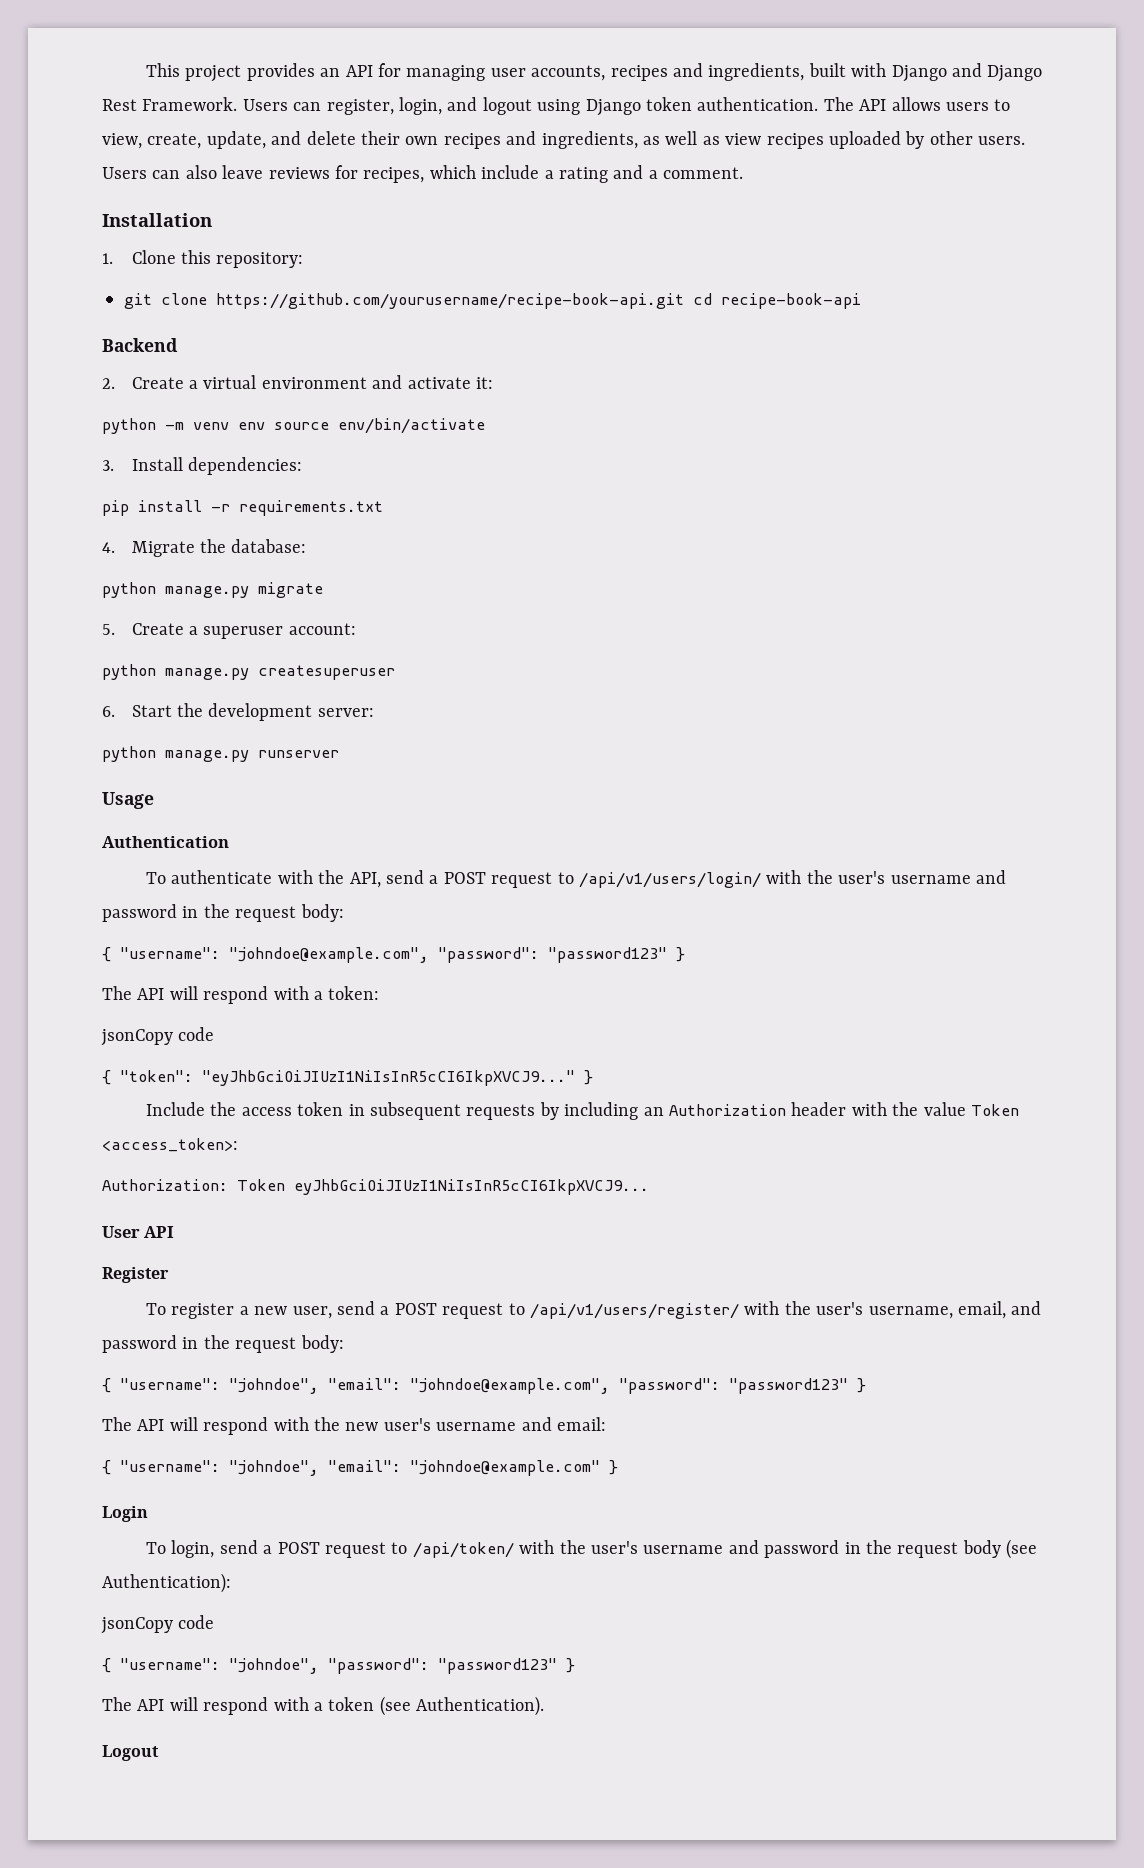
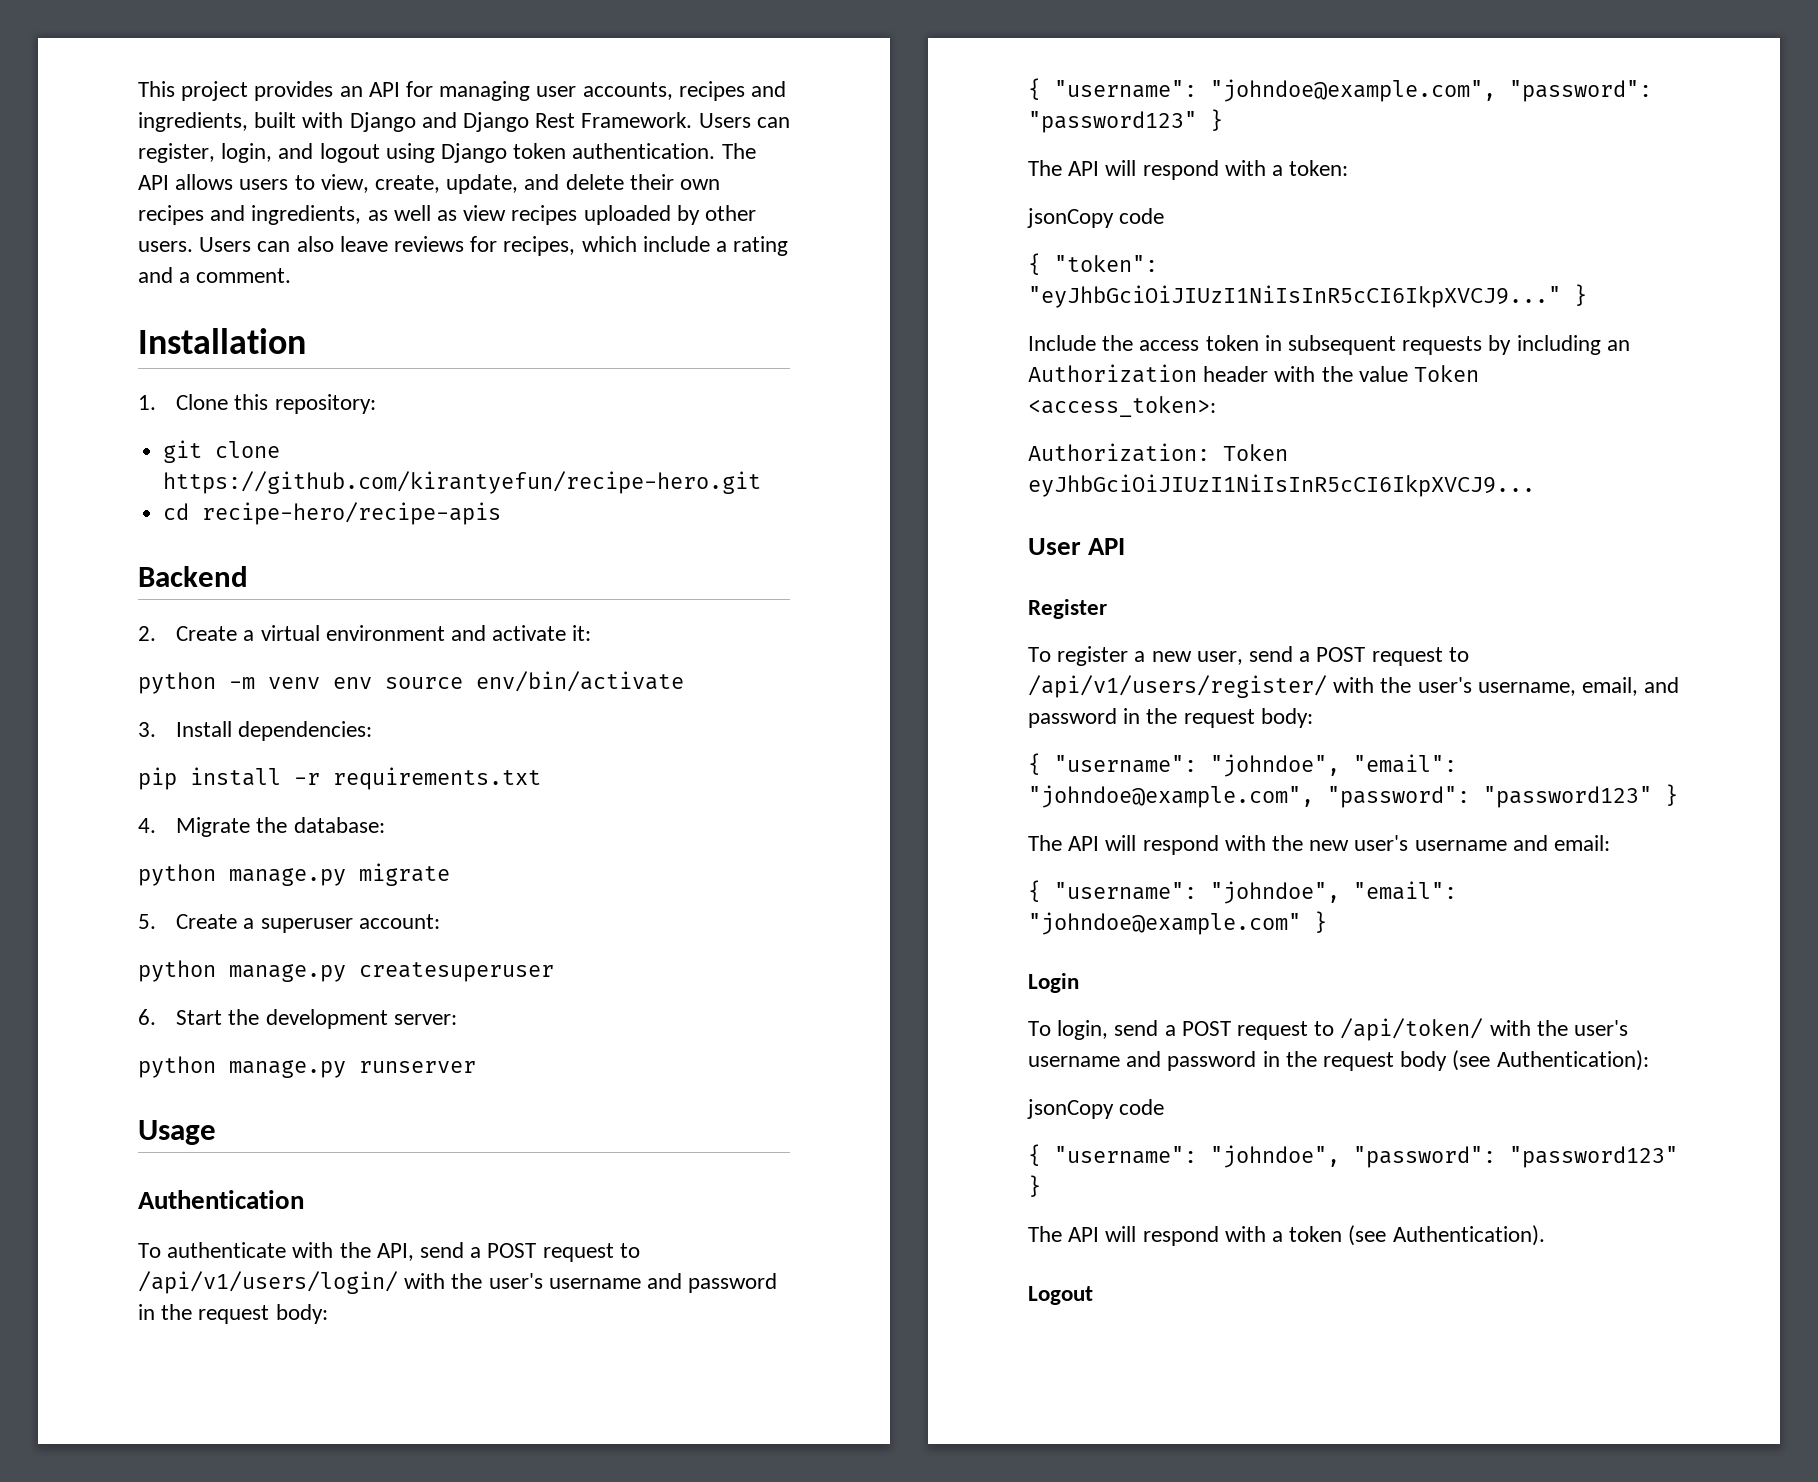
- git clone https://github.com/yourusername/recipe-book-api.git cd recipe-book-api
+ git clone https://github.com/kirantyefun/recipe-hero.git
+ cd recipe-hero/recipe-apis

